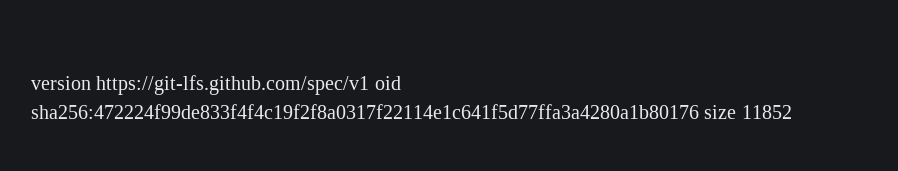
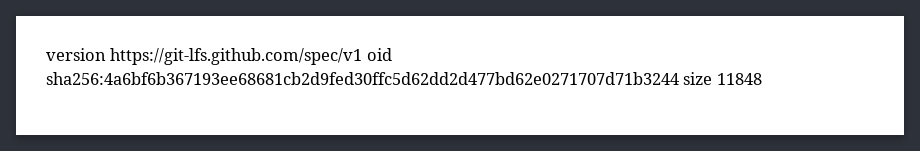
- version https://git-lfs.github.com/spec/v1 oid sha256:472224f99de833f4f4c19f2f8a0317f22114e1c641f5d77ffa3a4280a1b80176 size 11852
+ version https://git-lfs.github.com/spec/v1 oid sha256:4a6bf6b367193ee68681cb2d9fed30ffc5d62dd2d477bd62e0271707d71b3244 size 11848

